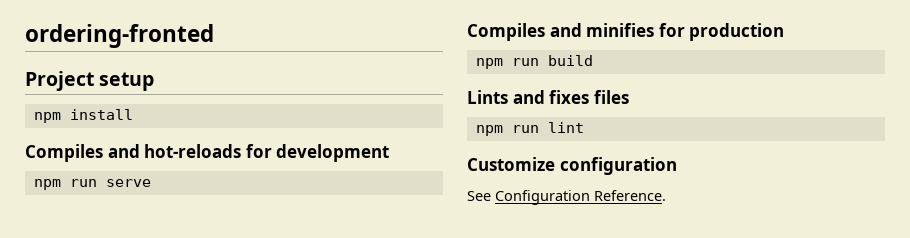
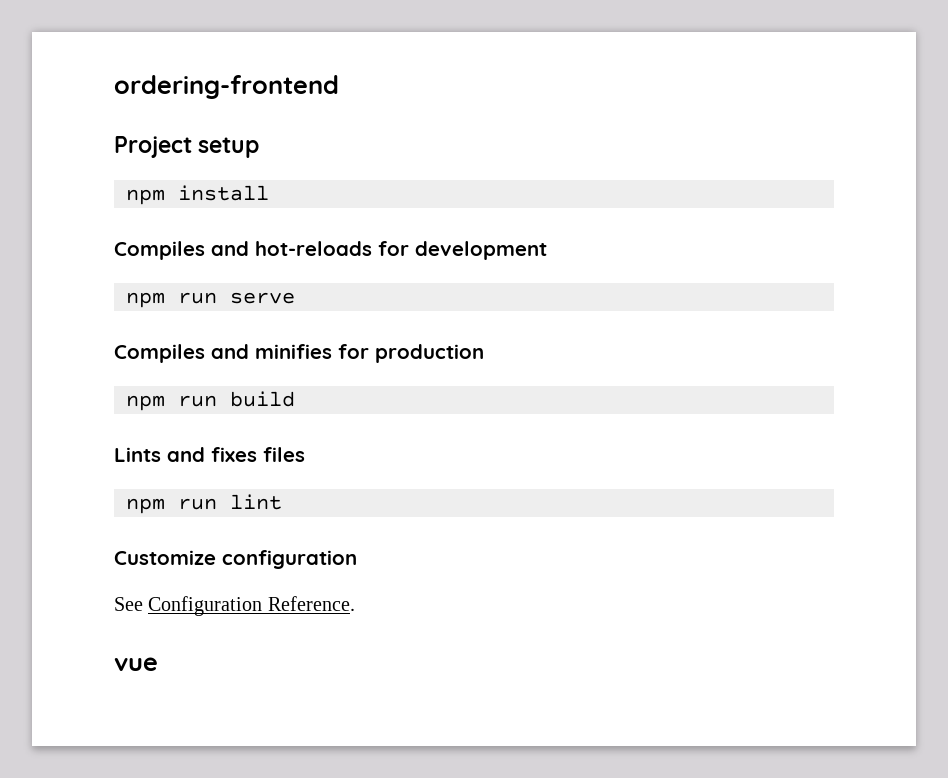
- ordering-fronted
+ ordering-frontend
+ vue

